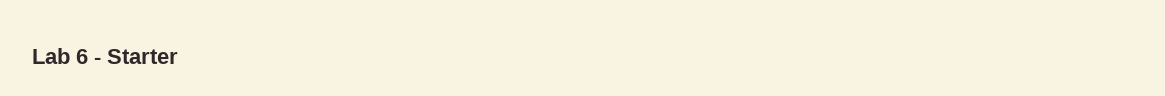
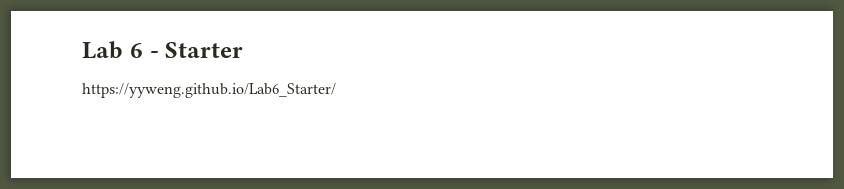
+ https://yyweng.github.io/Lab6_Starter/

